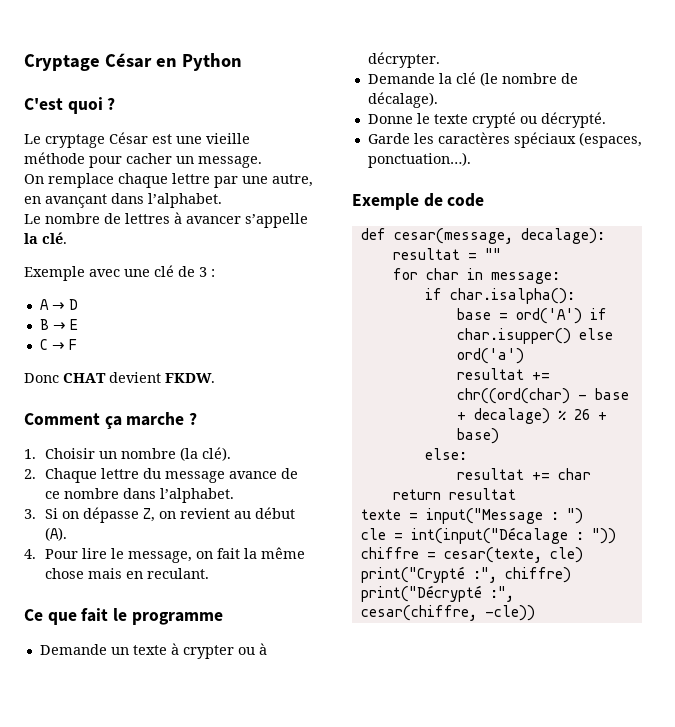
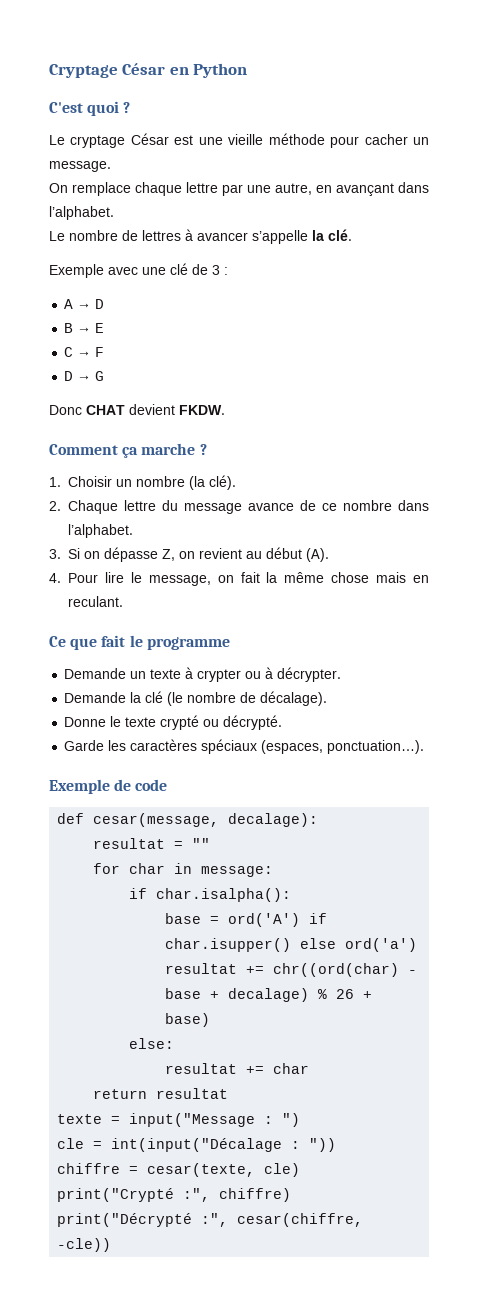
+ D → G

